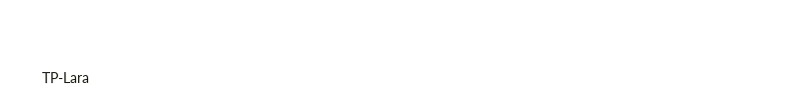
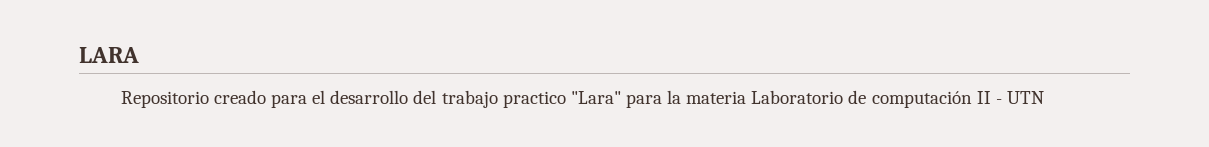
- TP-Lara
+ LARA
+ Repositorio creado para el desarrollo del trabajo practico "Lara" para la materia Laboratorio de computación II - UTN

